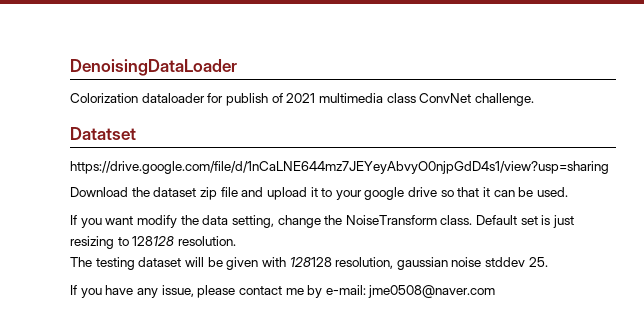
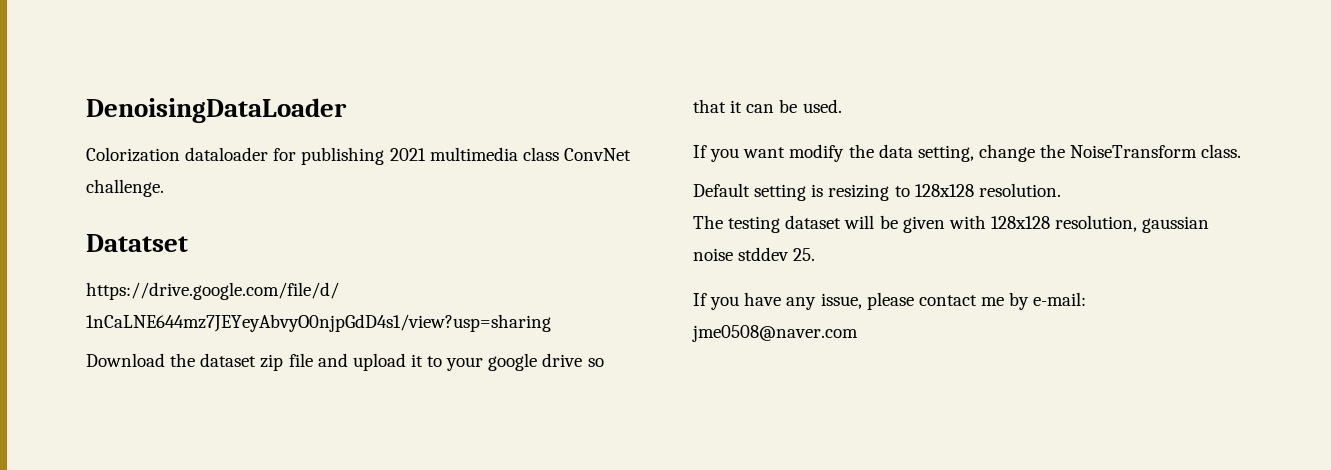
- Colorization dataloader for publish of 2021 multimedia class ConvNet challenge.
+ Colorization dataloader for publishing 2021 multimedia class ConvNet challenge.
- If you want modify the data setting, change the NoiseTransform class. Default set is just resizing to 128128 resolution.
+ If you want modify the data setting, change the NoiseTransform class.
+ Default setting is resizing to 128x128 resolution.
- The testing dataset will be given with 128128 resolution, gaussian noise stddev 25.
+ The testing dataset will be given with 128x128 resolution, gaussian noise stddev 25.

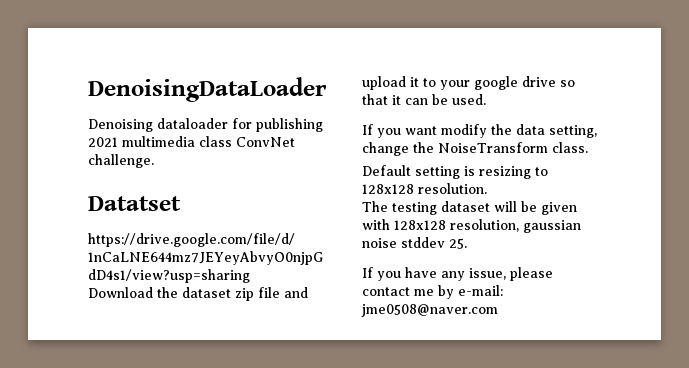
- Colorization dataloader for publishing 2021 multimedia class ConvNet challenge.
+ Denoising dataloader for publishing 2021 multimedia class ConvNet challenge.

